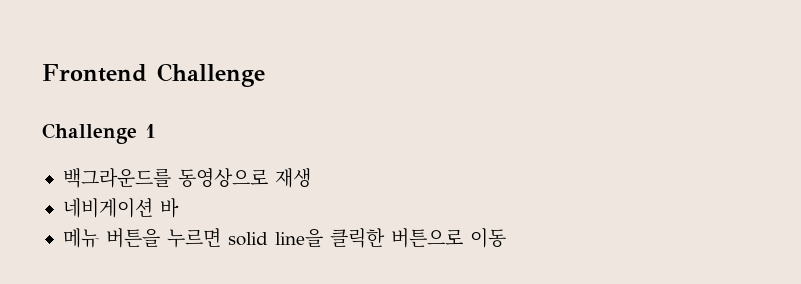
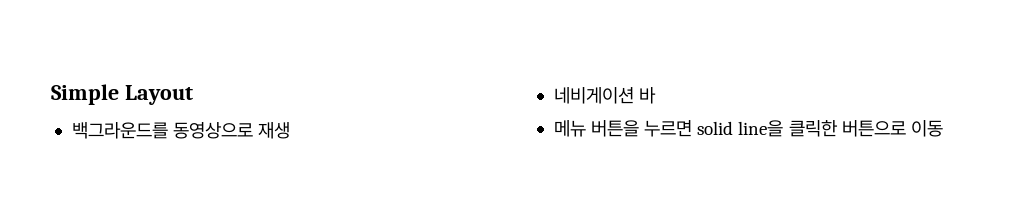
- Frontend Challenge
- Challenge 1
+ Simple Layout

